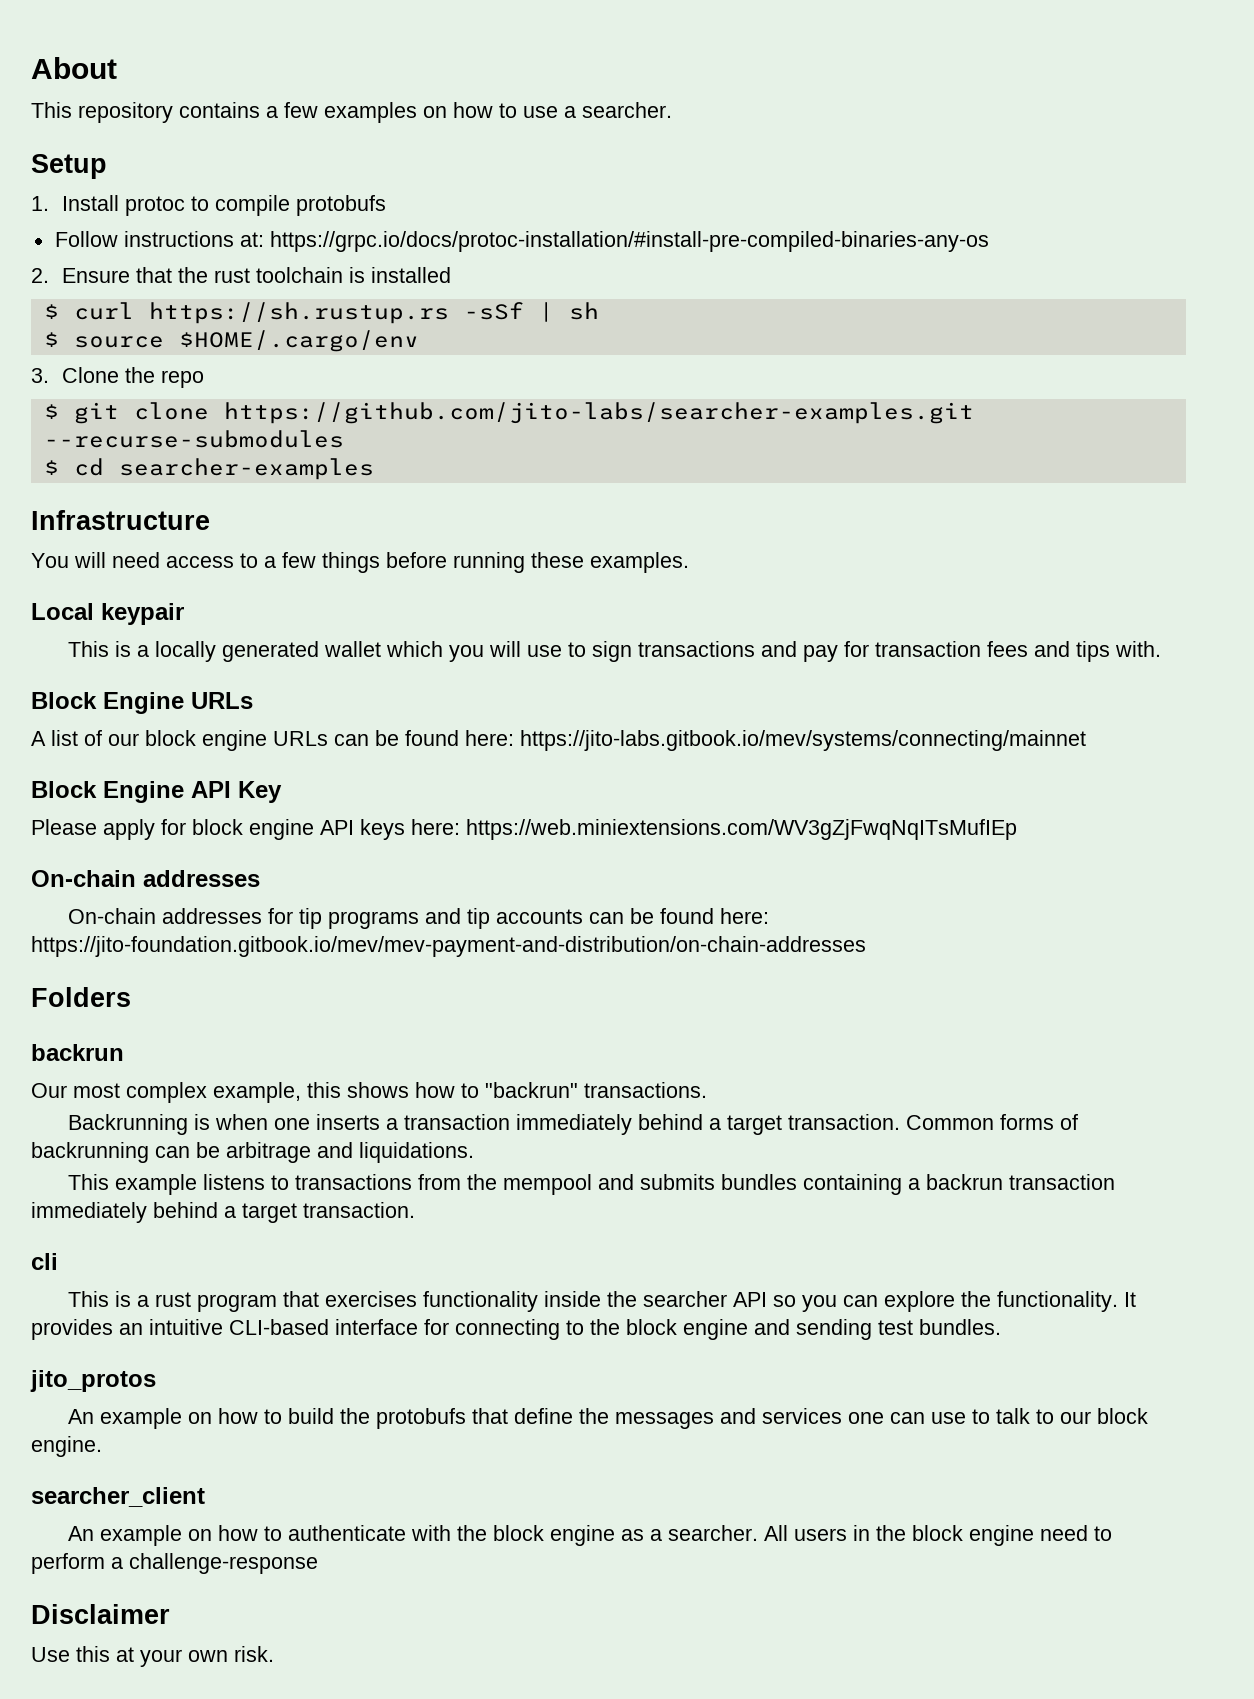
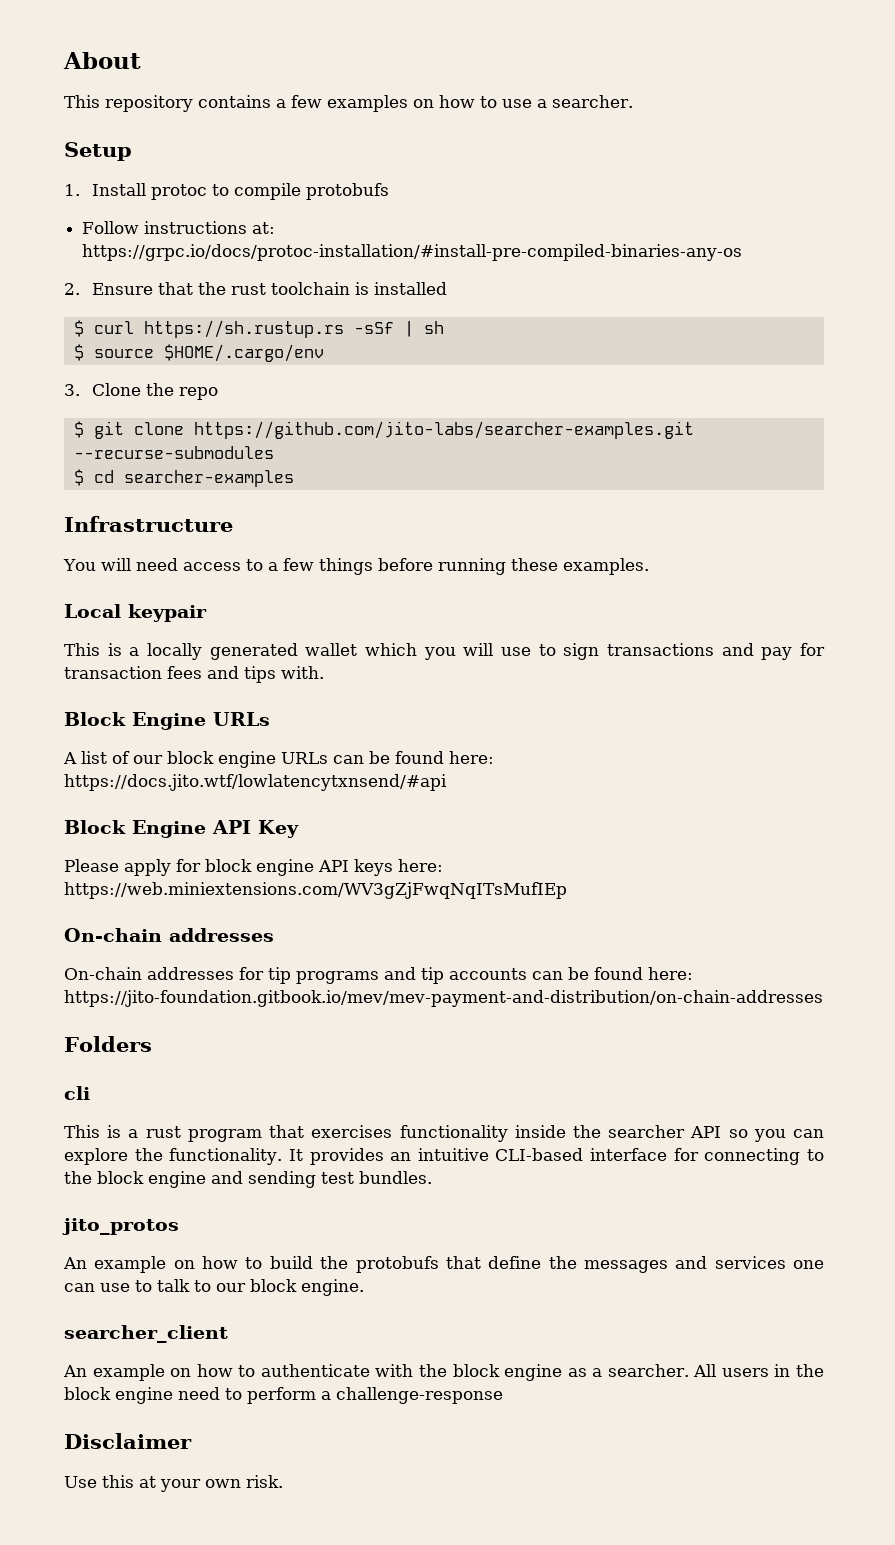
- A list of our block engine URLs can be found here: https://jito-labs.gitbook.io/mev/systems/connecting/mainnet
+ A list of our block engine URLs can be found here: https://docs.jito.wtf/lowlatencytxnsend/#api
  Folders
- backrun
- Our most complex example, this shows how to "backrun" transactions.
- Backrunning is when one inserts a transaction immediately behind a target transaction. Common forms of backrunning can be arbitrage and liquidations.
- This example listens to transactions from the mempool and submits bundles containing a backrun transaction immediately behind a target transaction.

